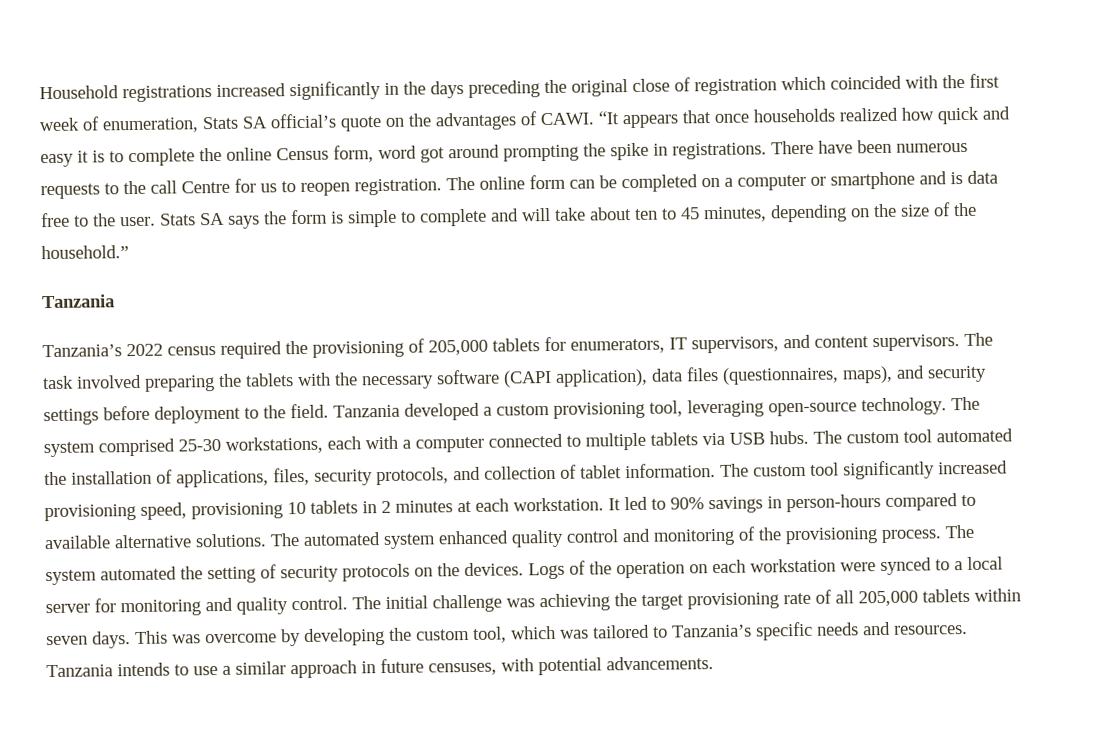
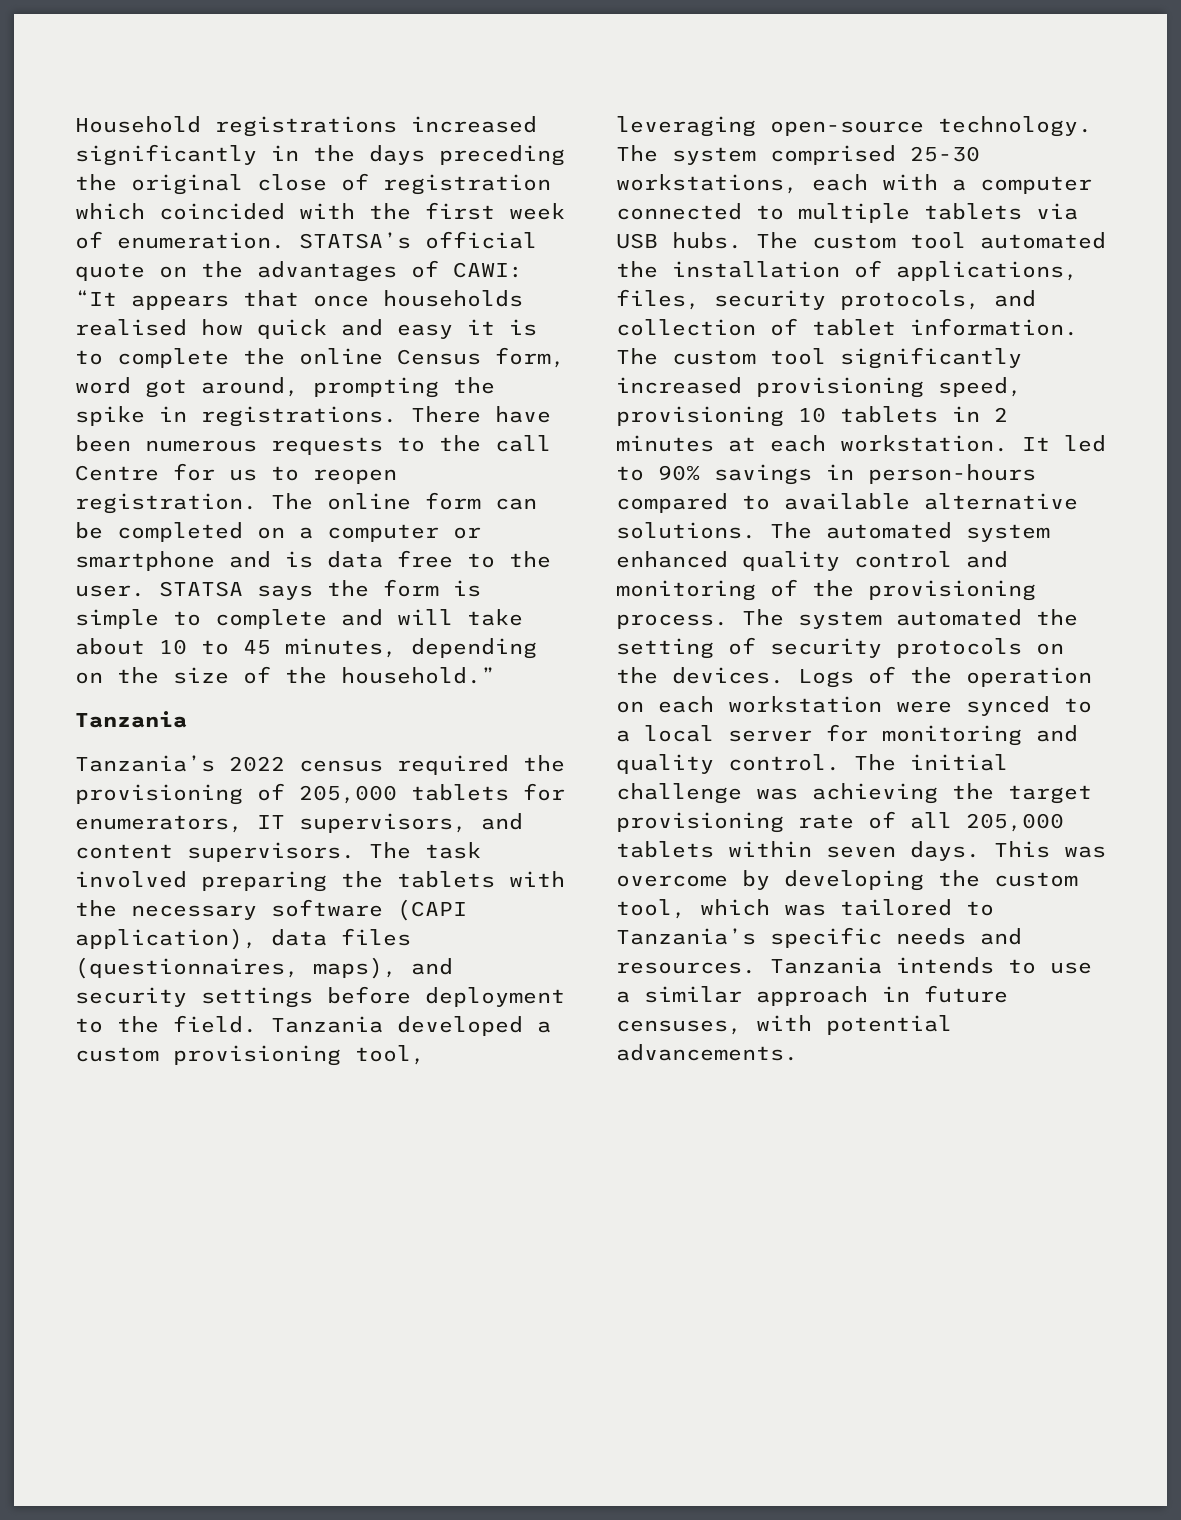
- Household registrations increased significantly in the days preceding the original close of registration which coincided with the first week of enumeration, Stats SA official’s quote on the advantages of CAWI. “It appears that once households realized how quick and easy it is to complete the online Census form, word got around prompting the spike in registrations.
+ Household registrations increased significantly in the days preceding the original close of registration which coincided with the first week of enumeration. STATSA’s official quote on the advantages of CAWI: “It appears that once households realised how quick and easy it is to complete the online Census form, word got around, prompting the spike in registrations.
- Stats SA says the form is simple to complete and will take about ten to 45 minutes, depending on the size of the household.”
+ STATSA says the form is simple to complete and will take about 10 to 45 minutes, depending on the size of the household.”

